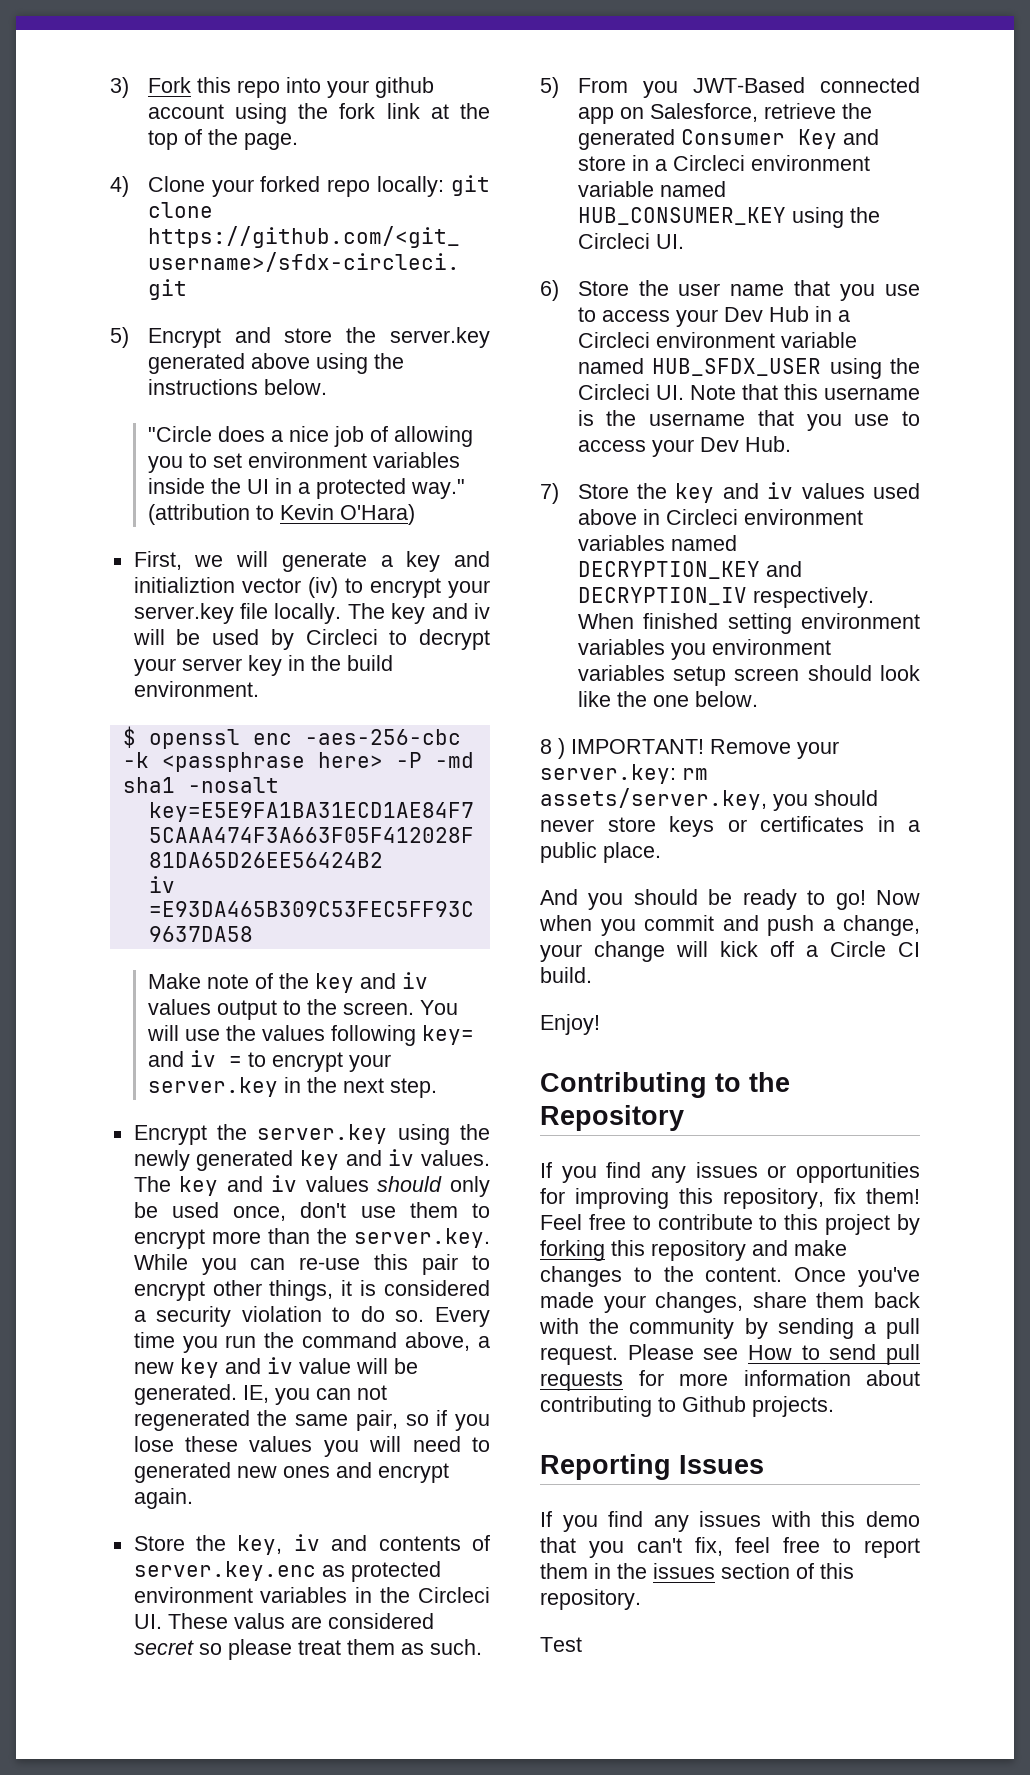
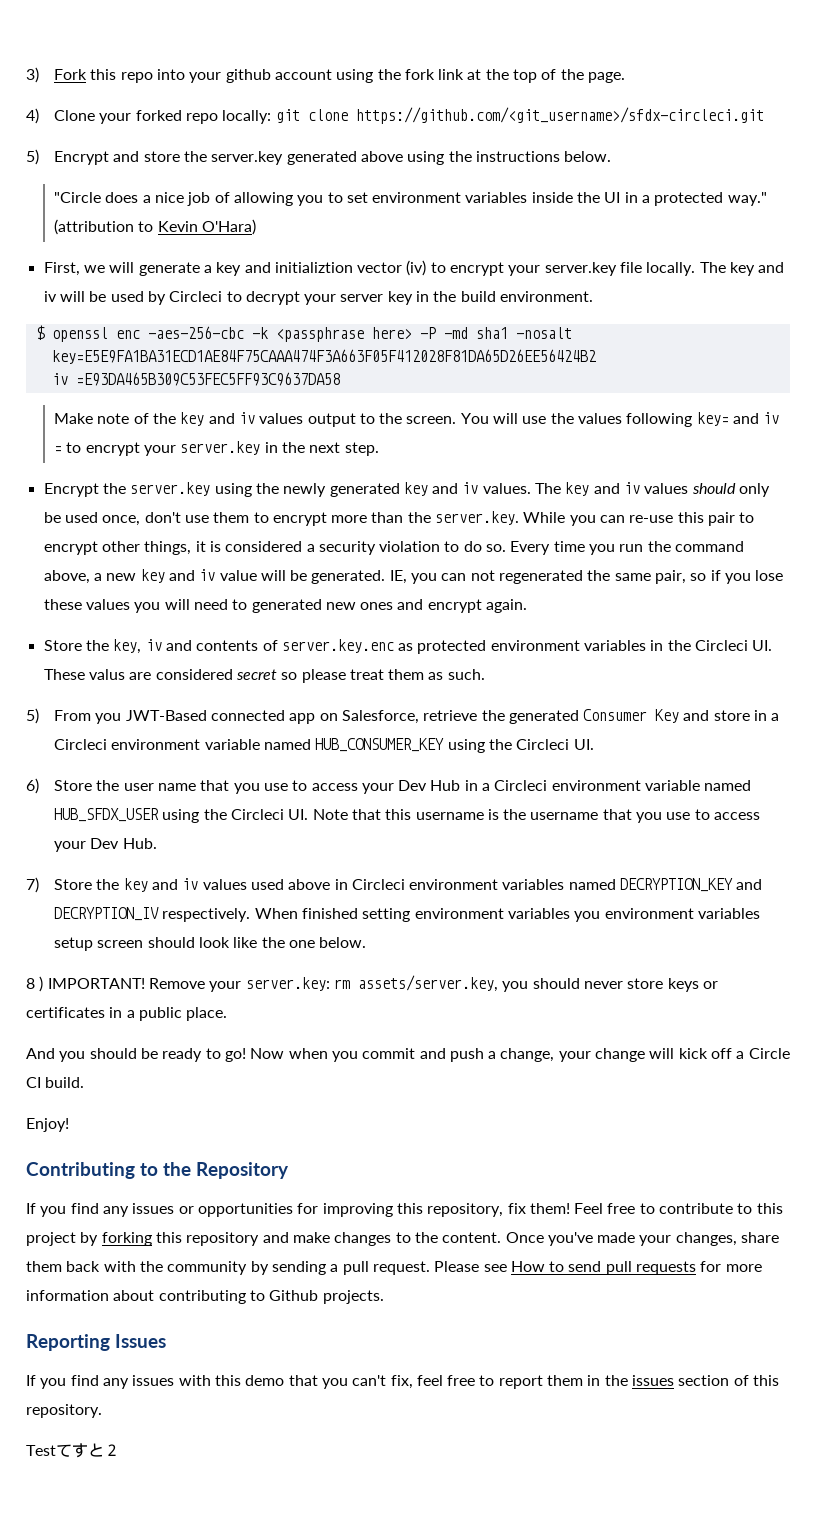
- Test
+ Testてすと２

